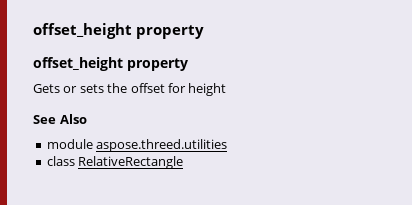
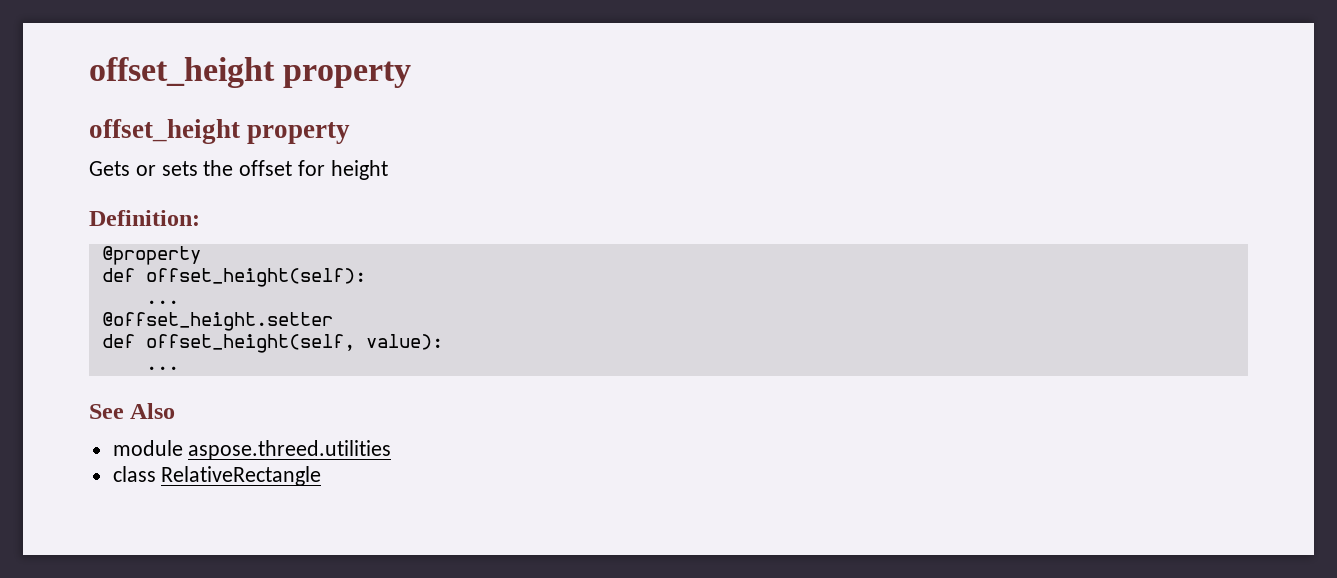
+ Definition:
+ @property
+ def offset_height(self):
+ ...
+ @offset_height.setter
+ def offset_height(self, value):
+ ...

